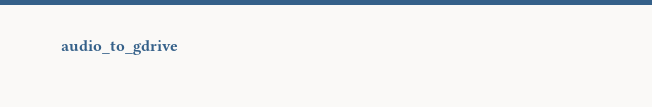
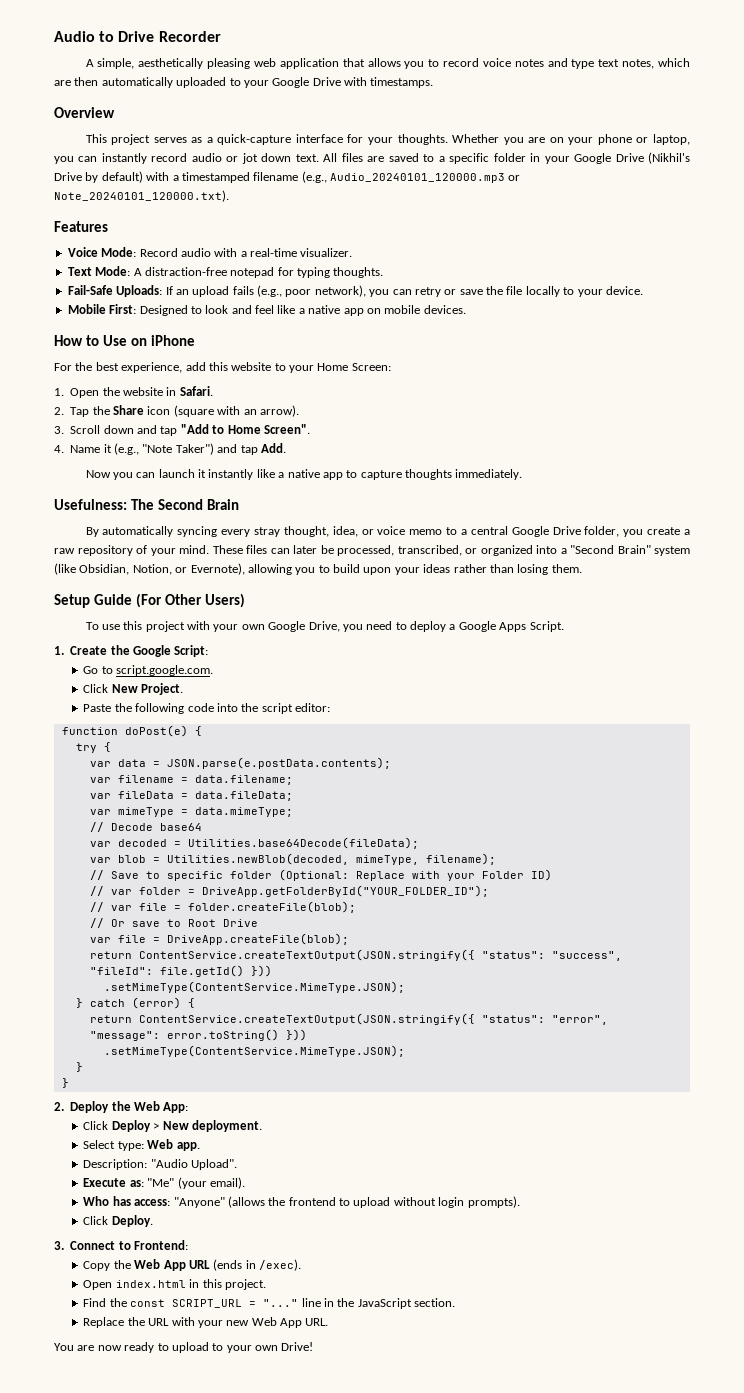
- audio_to_gdrive
+ Audio to Drive Recorder
+ A simple, aesthetically pleasing web application that allows you to record voice notes and type text notes, which are then automatically uploaded to your Google Drive with timestamps.
+ Overview
+ This project serves as a quick-capture interface for your thoughts. Whether you are on your phone or laptop, you can instantly record audio or jot down text. All files are saved to a specific folder in your Google Drive (Nikhil's Drive by default) with a timestamped filename (e.g., Audio_20240101_120000.mp3 or Note_20240101_120000.txt).
+ Features
+ Voice Mode: Record audio with a real-time visualizer.
+ Text Mode: A distraction-free notepad for typing thoughts.
+ Fail-Safe Uploads: If an upload fails (e.g., poor network), you can retry or save the file locally to your device.
+ Mobile First: Designed to look and feel like a native app on mobile devices.
+ How to Use on iPhone
+ For the best experience, add this website to your Home Screen:
+ 1. Open the website in Safari.
+ 2. Tap the Share icon (square with an arrow).
+ 3. Scroll down and tap "Add to Home Screen".
+ 4. Name it (e.g., "Note Taker") and tap Add.
+ Now you can launch it instantly like a native app to capture thoughts immediately.
+ Usefulness: The Second Brain
+ By automatically syncing every stray thought, idea, or voice memo to a central Google Drive folder, you create a raw repository of your mind. These files can later be processed, transcribed, or organized into a "Second Brain" system (like Obsidian, Notion, or Evernote), allowing you to build upon your ideas rather than losing them.
+ Setup Guide (For Other Users)
+ To use this project with your own Google Drive, you need to deploy a Google Apps Script.
+ 1. Create the Google Script:
+ Go to script.google.com.
+ Click New Project.
+ Paste the following code into the script editor:
+ function doPost(e) {
+ try {
+ var data = JSON.parse(e.postData.contents);
+ var filename = data.filename;
+ var fileData = data.fileData;
+ var mimeType = data.mimeType;
+ // Decode base64
+ var decoded = Utilities.base64Decode(fileData);
+ var blob = Utilities.newBlob(decoded, mimeType, filename);
+ // Save to specific folder (Optional: Replace with your Folder ID)
+ // var folder = DriveApp.getFolderById("YOUR_FOLDER_ID");
+ // var file = folder.createFile(blob);
+ // Or save to Root Drive
+ var file = DriveApp.createFile(blob);
+ return ContentService.createTextOutput(JSON.stringify({ "status": "success", "fileId": file.getId() }))
+ .setMimeType(ContentService.MimeType.JSON);
+ } catch (error) {
+ return ContentService.createTextOutput(JSON.stringify({ "status": "error", "message": error.toString() }))
+ .setMimeType(ContentService.MimeType.JSON);
+ }
+ }
+ 2. Deploy the Web App:
+ Click Deploy > New deployment.
+ Select type: Web app.
+ Description: "Audio Upload".
+ Execute as: "Me" (your email).
+ Who has access: "Anyone" (allows the frontend to upload without login prompts).
+ Click Deploy.
+ 3. Connect to Frontend:
+ Copy the Web App URL (ends in /exec).
+ Open index.html in this project.
+ Find the const SCRIPT_URL = "..." line in the JavaScript section.
+ Replace the URL with your new Web App URL.
+ You are now ready to upload to your own Drive!

